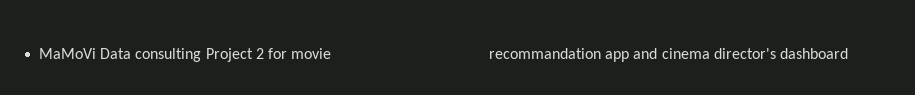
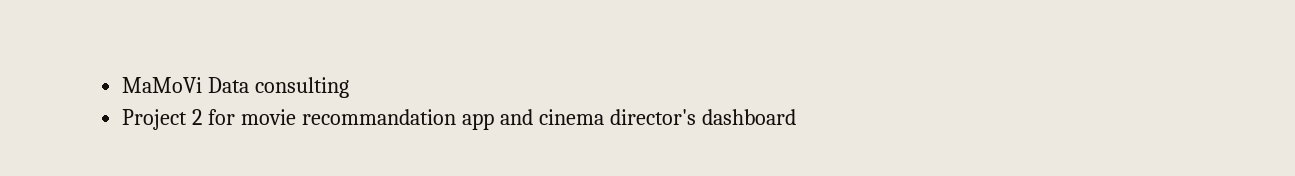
- MaMoVi Data consulting Project 2 for movie recommandation app and cinema director's dashboard
+ MaMoVi Data consulting
+ Project 2 for movie recommandation app and cinema director's dashboard

